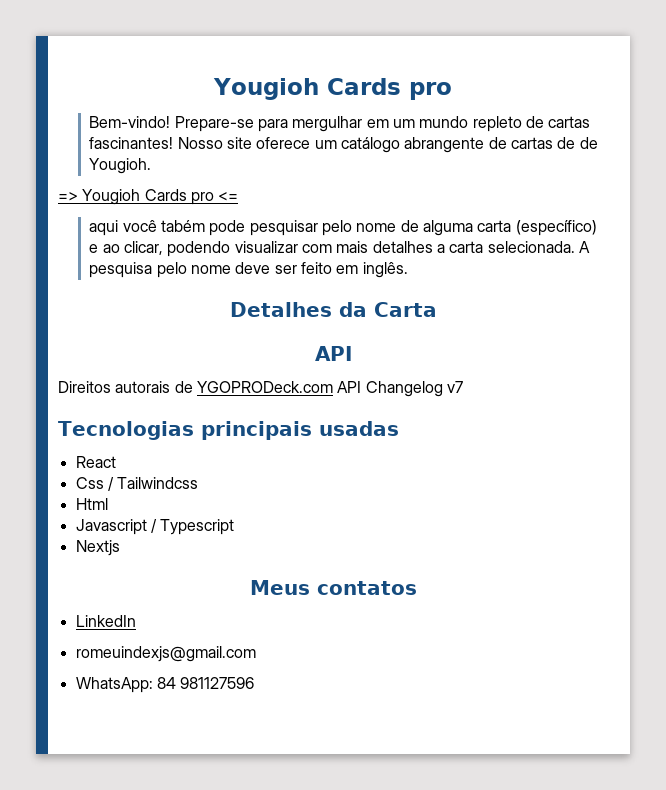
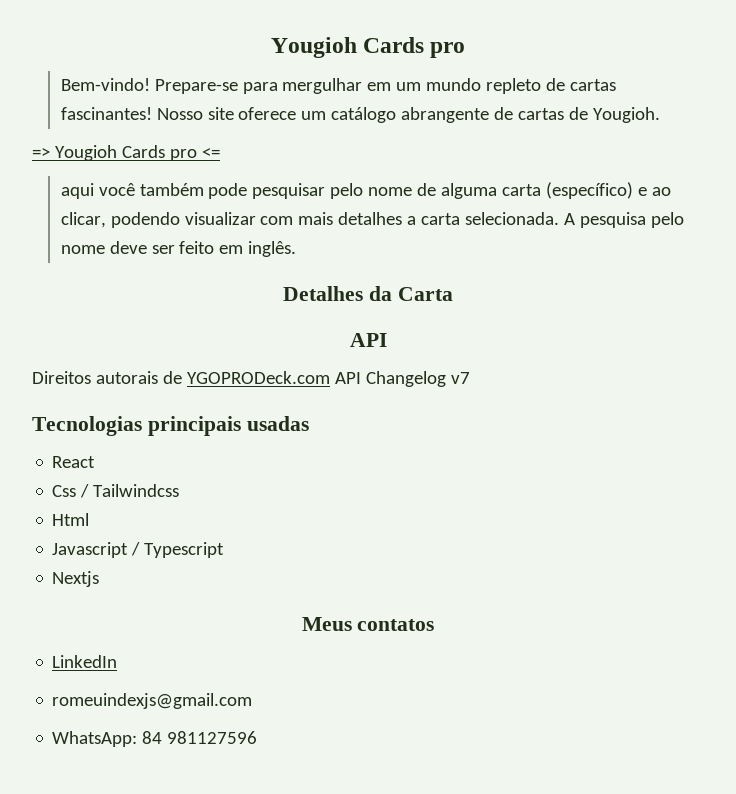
- Nosso site oferece um catálogo abrangente de cartas de de Yougioh.
+ Nosso site oferece um catálogo abrangente de cartas de Yougioh.
- aqui você tabém pode pesquisar pelo nome de alguma carta (específico) e ao clicar, podendo visualizar com mais detalhes a carta selecionada.
+ aqui você também pode pesquisar pelo nome de alguma carta (específico) e ao clicar, podendo visualizar com mais detalhes a carta selecionada.

